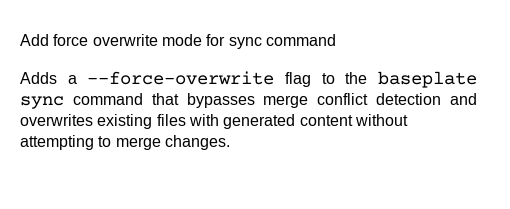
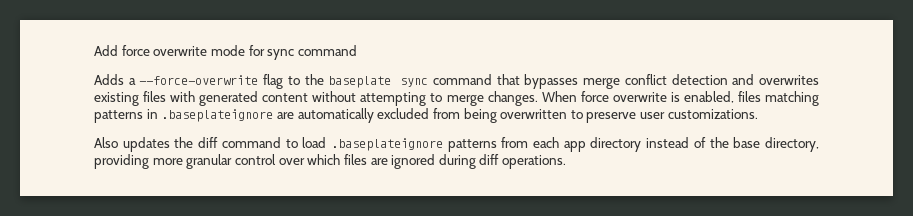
+ When force overwrite is enabled, files matching patterns in .baseplateignore are automatically excluded from being overwritten to preserve user customizations.
+ Also updates the diff command to load .baseplateignore patterns from each app directory instead of the base directory, providing more granular control over which files are ignored during diff operations.

